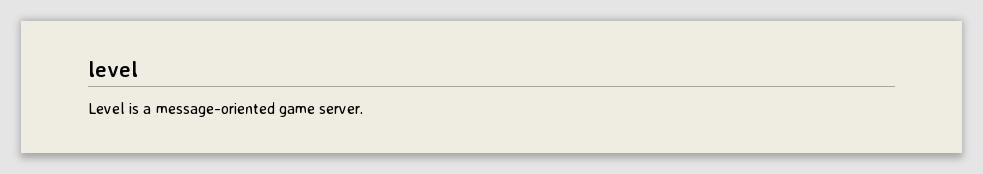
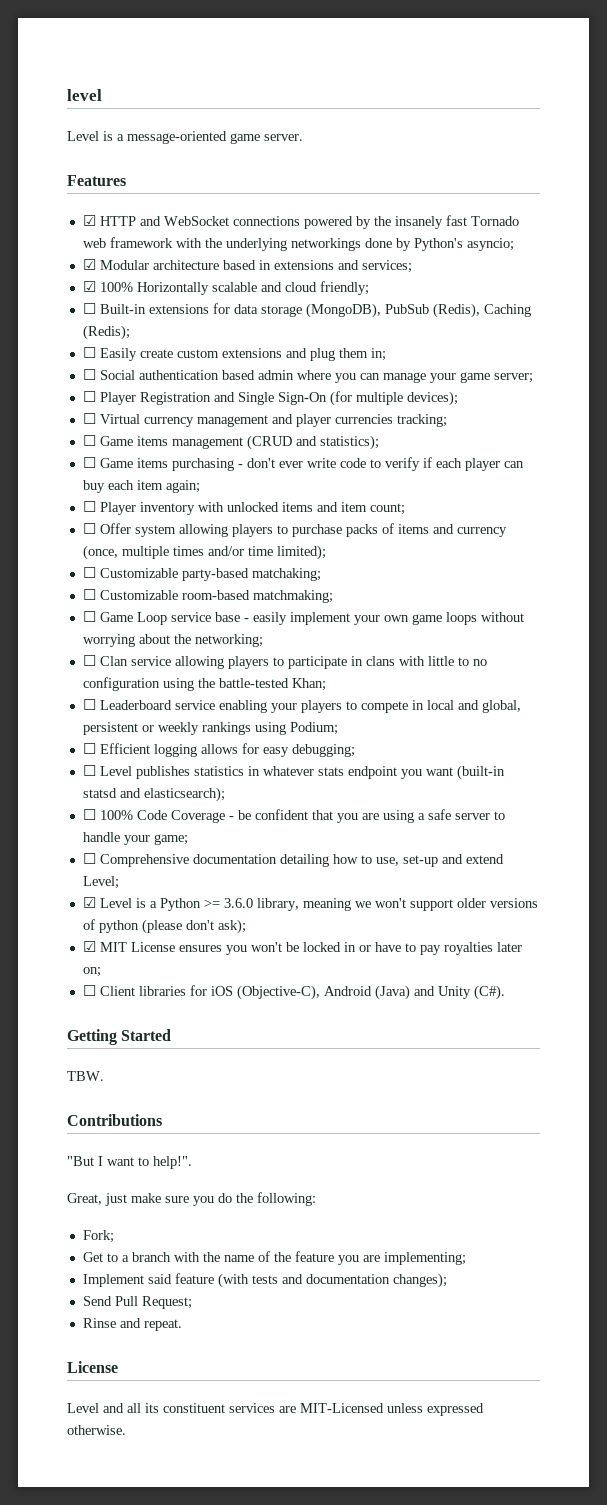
+ Features
+ ☑ HTTP and WebSocket connections powered by the insanely fast Tornado web framework with the underlying networkings done by Python's asyncio;
+ ☑ Modular architecture based in extensions and services;
+ ☑ 100% Horizontally scalable and cloud friendly;
+ ☐ Built-in extensions for data storage (MongoDB), PubSub (Redis), Caching (Redis);
+ ☐ Easily create custom extensions and plug them in;
+ ☐ Social authentication based admin where you can manage your game server;
+ ☐ Player Registration and Single Sign-On (for multiple devices);
+ ☐ Virtual currency management and player currencies tracking;
+ ☐ Game items management (CRUD and statistics);
+ ☐ Game items purchasing - don't ever write code to verify if each player can buy each item again;
+ ☐ Player inventory with unlocked items and item count;
+ ☐ Offer system allowing players to purchase packs of items and currency (once, multiple times and/or time limited);
+ ☐ Customizable party-based matchaking;
+ ☐ Customizable room-based matchmaking;
+ ☐ Game Loop service base - easily implement your own game loops without worrying about the networking;
+ ☐ Clan service allowing players to participate in clans with little to no configuration using the battle-tested Khan;
+ ☐ Leaderboard service enabling your players to compete in local and global, persistent or weekly rankings using Podium;
+ ☐ Efficient logging allows for easy debugging;
+ ☐ Level publishes statistics in whatever stats endpoint you want (built-in statsd and elasticsearch);
+ ☐ 100% Code Coverage - be confident that you are using a safe server to handle your game;
+ ☐ Comprehensive documentation detailing how to use, set-up and extend Level;
+ ☑ Level is a Python >= 3.6.0 library, meaning we won't support older versions of python (please don't ask);
+ ☑ MIT License ensures you won't be locked in or have to pay royalties later on;
+ ☐ Client libraries for iOS (Objective-C), Android (Java) and Unity (C#).
+ Getting Started
+ TBW.
+ Contributions
+ "But I want to help!".
+ Great, just make sure you do the following:
+ Fork;
+ Get to a branch with the name of the feature you are implementing;
+ Implement said feature (with tests and documentation changes);
+ Send Pull Request;
+ Rinse and repeat.
+ License
+ Level and all its constituent services are MIT-Licensed unless expressed otherwise.

